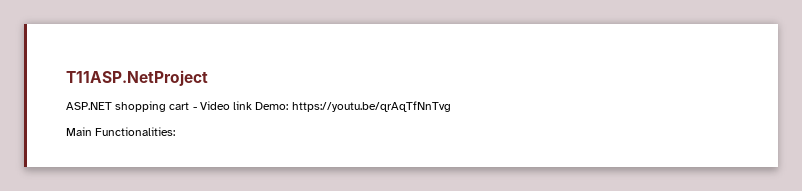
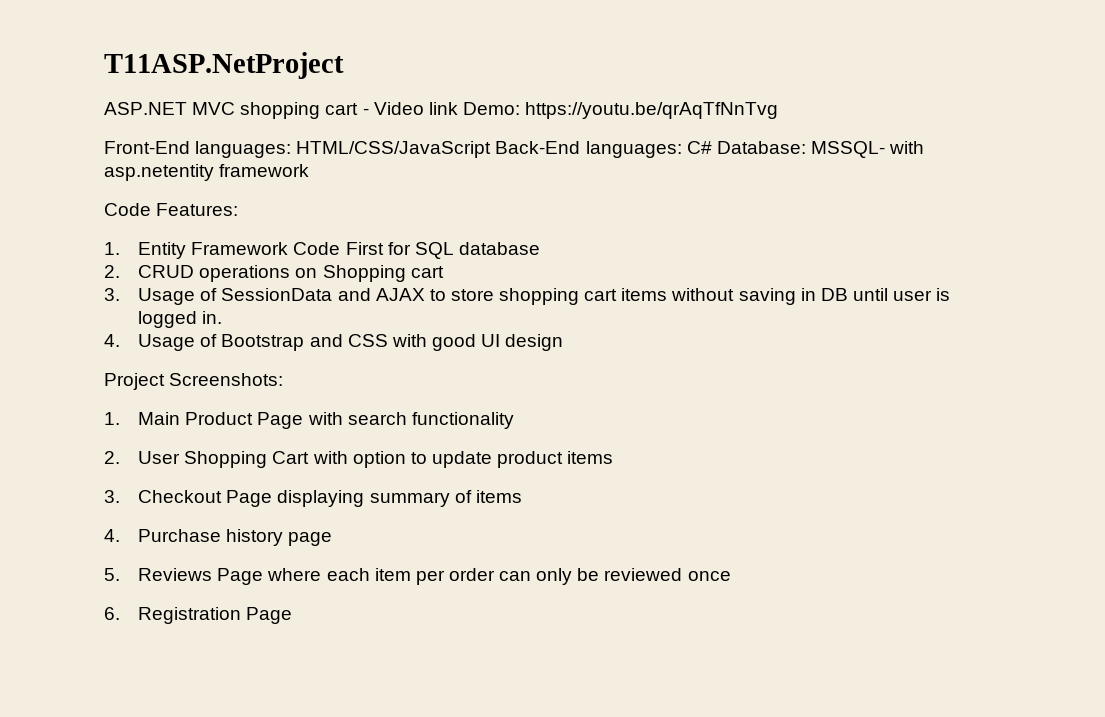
- ASP.NET shopping cart - Video link Demo: https://youtu.be/qrAqTfNnTvg
+ ASP.NET MVC shopping cart - Video link Demo: https://youtu.be/qrAqTfNnTvg
- Main Functionalities:
+ Front-End languages: HTML/CSS/JavaScript Back-End languages: C# Database: MSSQL- with asp.netentity framework
+ Code Features:
+ 1. Entity Framework Code First for SQL database
+ 2. CRUD operations on Shopping cart
+ 3. Usage of SessionData and AJAX to store shopping cart items without saving in DB until user is logged in.
+ 4. Usage of Bootstrap and CSS with good UI design
+ Project Screenshots:
+ 1. Main Product Page with search functionality
+ 2. User Shopping Cart with option to update product items
+ 3. Checkout Page displaying summary of items
+ 4. Purchase history page
+ 5. Reviews Page where each item per order can only be reviewed once
+ 6. Registration Page

